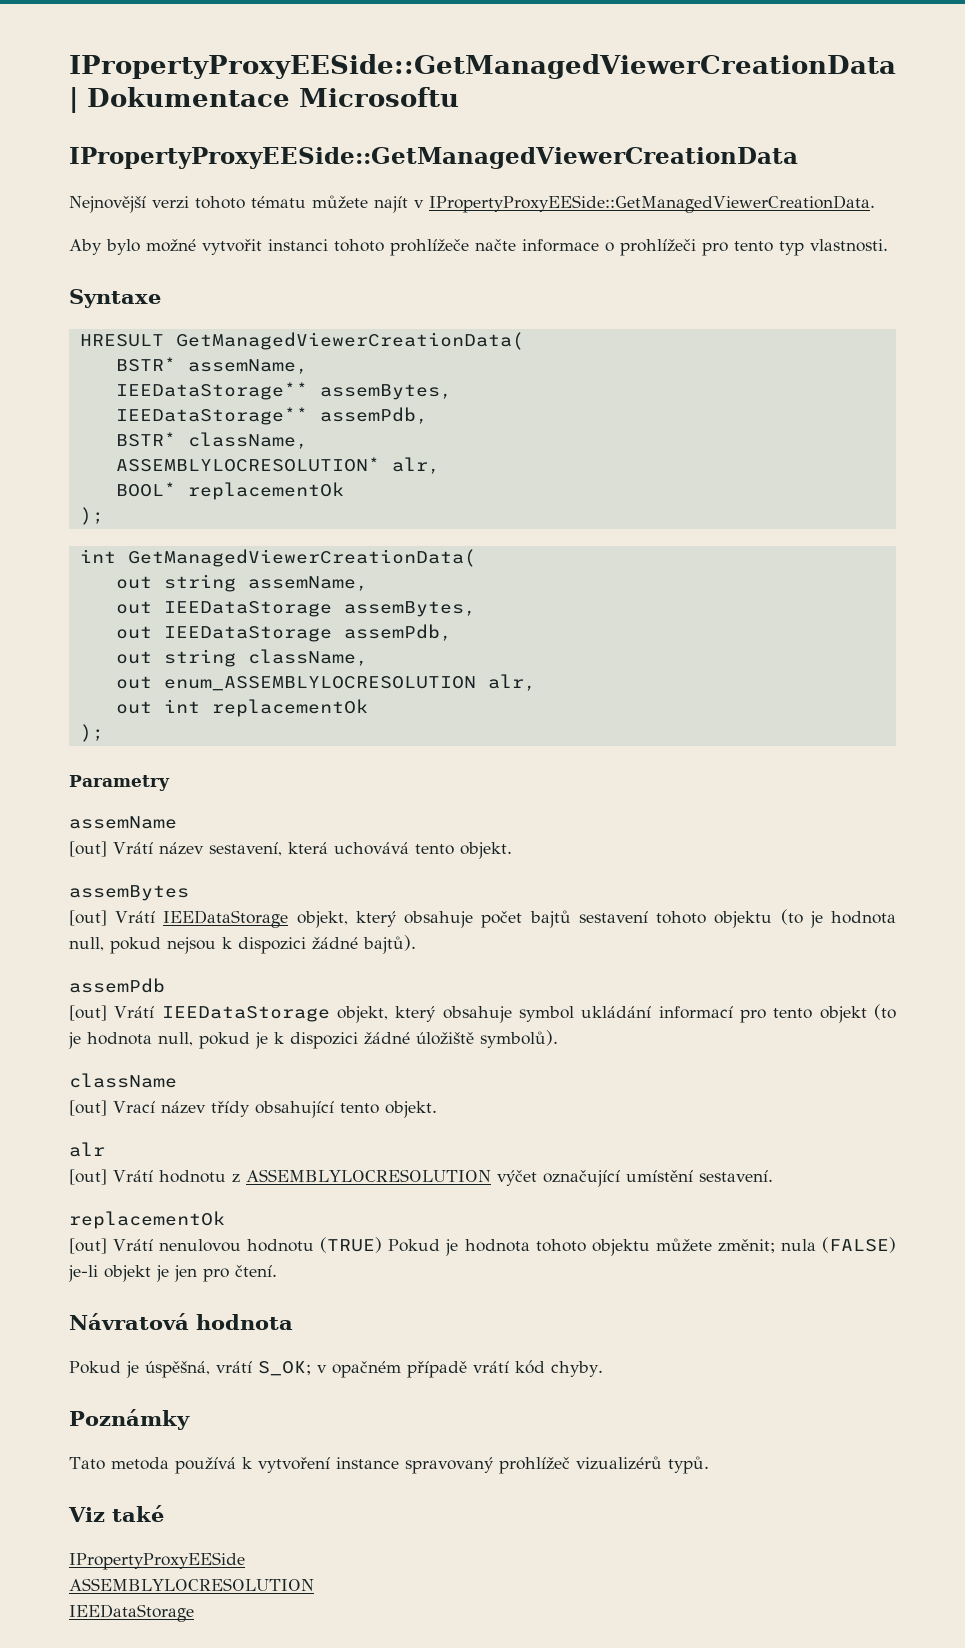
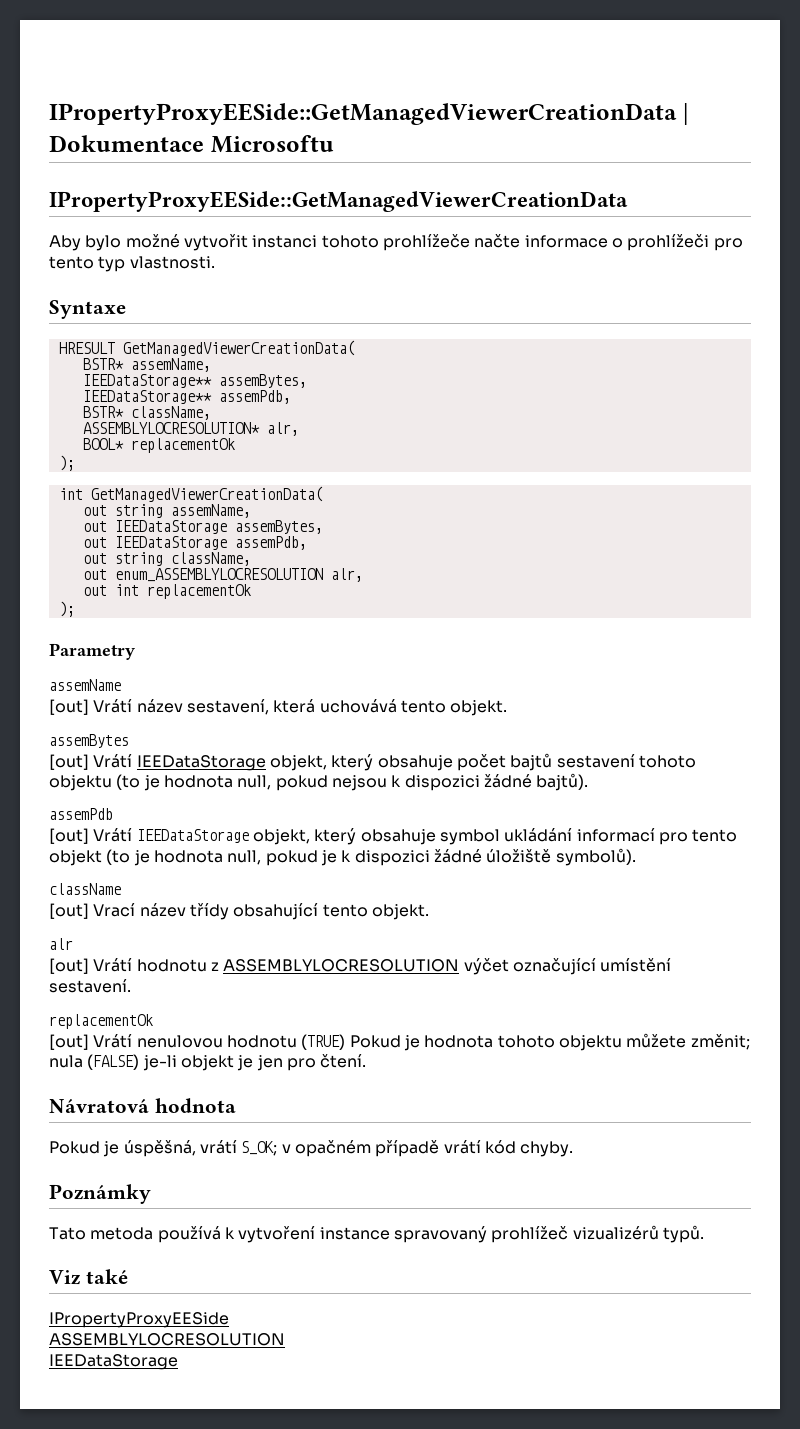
- Nejnovější verzi tohoto tématu můžete najít v IPropertyProxyEESide::GetManagedViewerCreationData.

